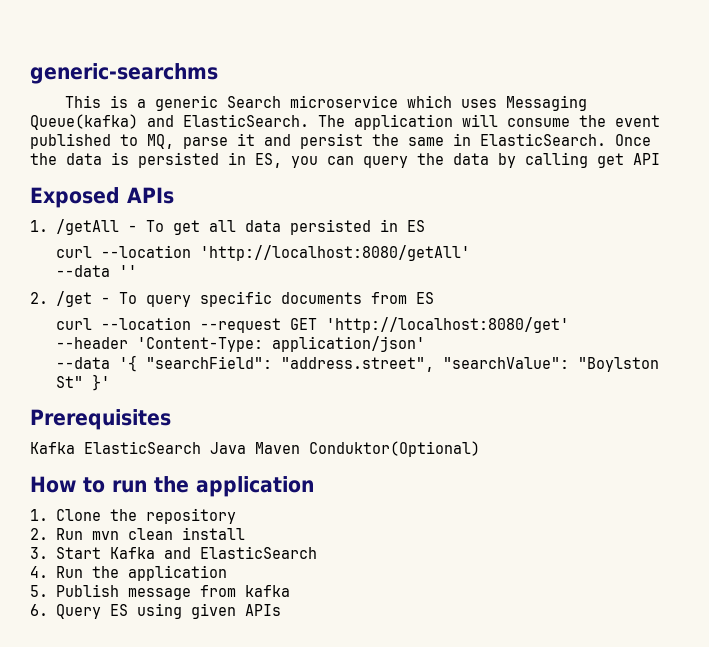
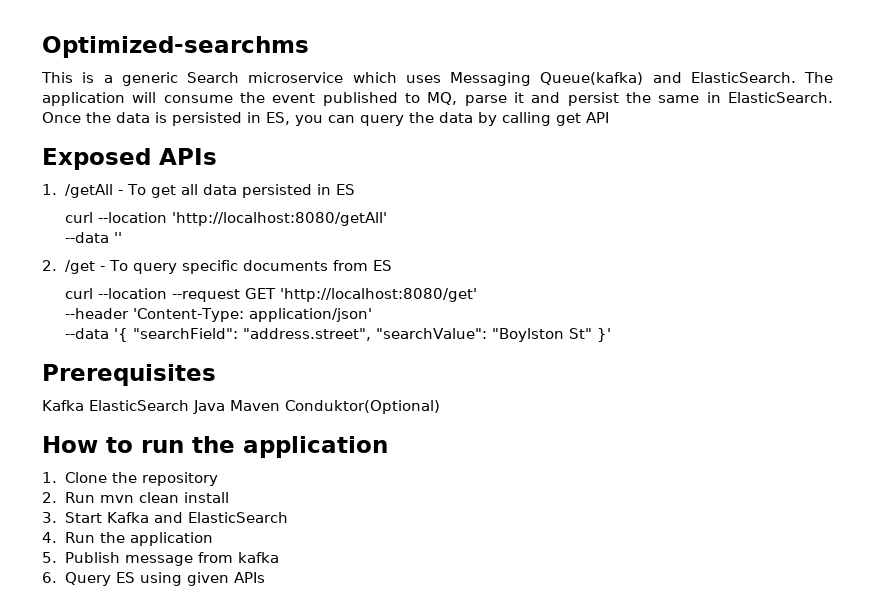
- generic-searchms
+ Optimized-searchms

